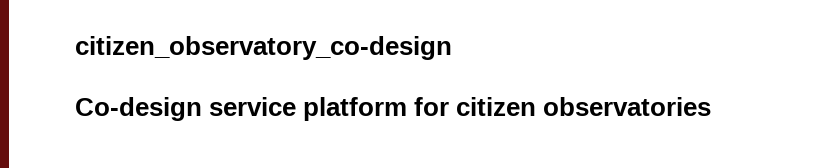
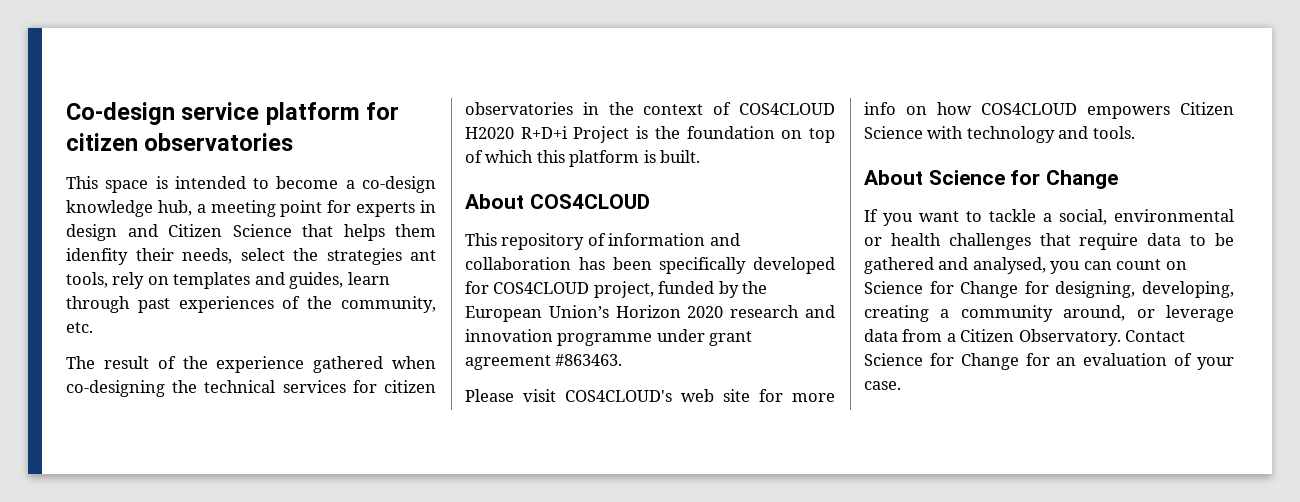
- citizen_observatory_co-design
+ This space is intended to become a co-design knowledge hub, a meeting point for experts in design and Citizen Science that helps them idenfity their needs, select the strategies ant tools, rely on templates and guides, learn through past experiences of the community, etc.
+ The result of the experience gathered when co-designing the technical services for citizen observatories in the context of COS4CLOUD H2020 R+D+i Project is the foundation on top of which this platform is built.
+ About COS4CLOUD
+ This repository of information and collaboration has been specifically developed for COS4CLOUD project, funded by the European Union’s Horizon 2020 research and innovation programme under grant agreement #863463.
+ Please visit COS4CLOUD's web site for more info on how COS4CLOUD empowers Citizen Science with technology and tools.
+ About Science for Change
+ If you want to tackle a social, environmental or health challenges that require data to be gathered and analysed, you can count on Science for Change for designing, developing, creating a community around, or leverage data from a Citizen Observatory. Contact Science for Change for an evaluation of your case.

